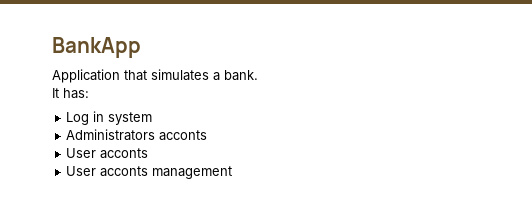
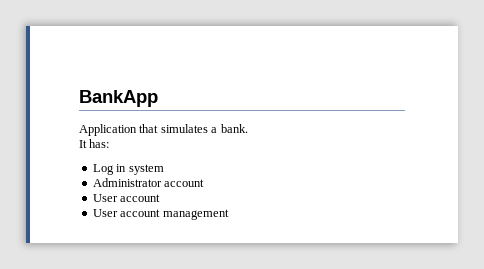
- Administrators acconts
- User acconts
- User acconts management
+ Administrator account
+ User account
+ User account management

